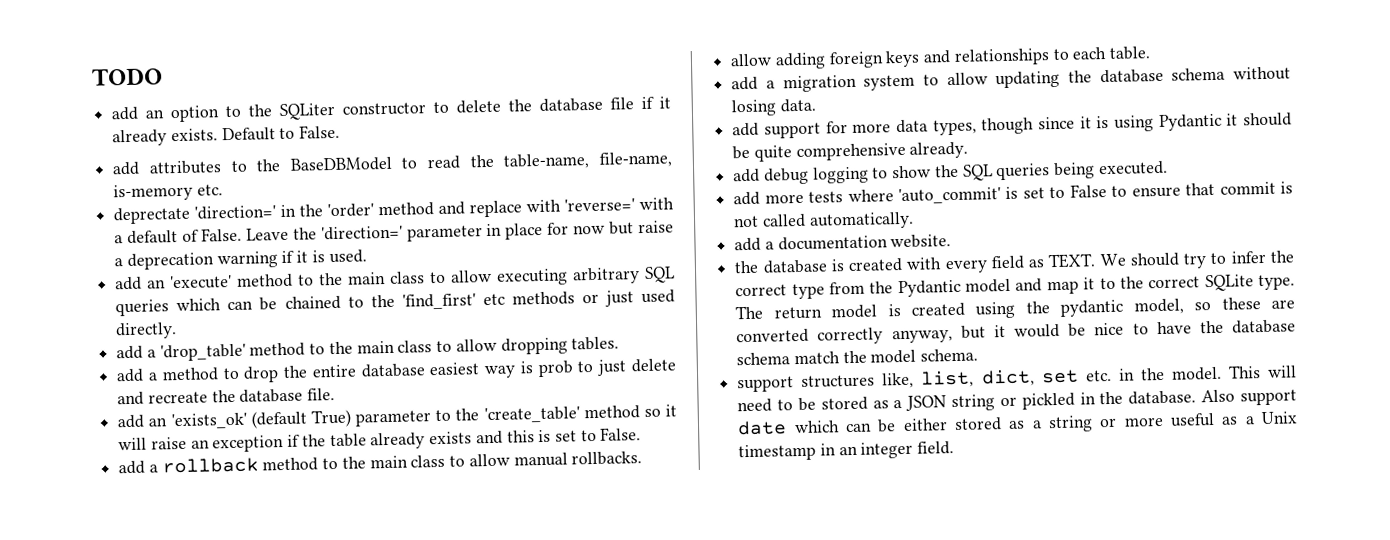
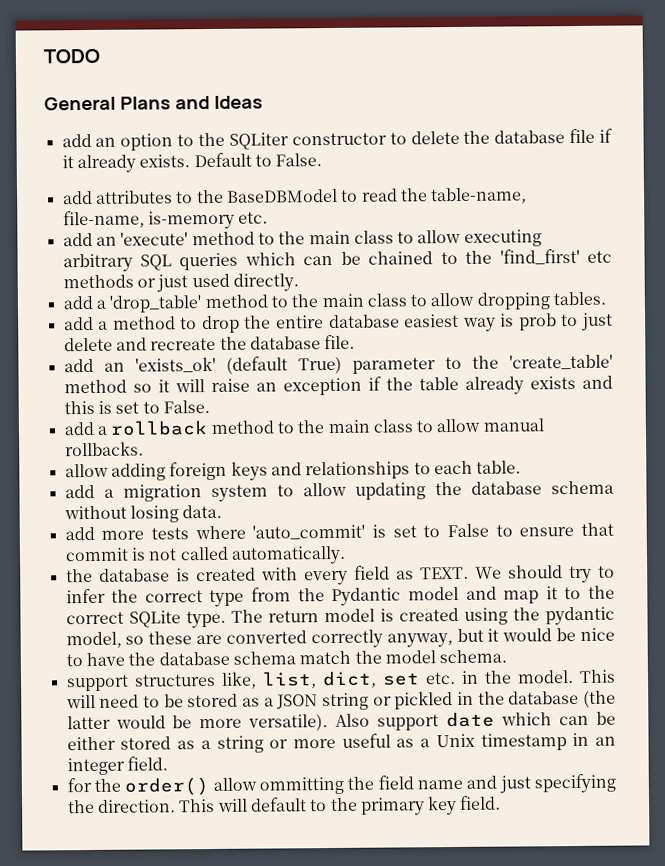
+ General Plans and Ideas
- deprectate 'direction=' in the 'order' method and replace with 'reverse=' with a default of False. Leave the 'direction=' parameter in place for now but raise a deprecation warning if it is used.
- add support for more data types, though since it is using Pydantic it should be quite comprehensive already.
- add debug logging to show the SQL queries being executed.
- add a documentation website.
- This will need to be stored as a JSON string or pickled in the database.
+ This will need to be stored as a JSON string or pickled in the database (the latter would be more versatile).
+ for the order() allow ommitting the field name and just specifying the direction. This will default to the primary key field.

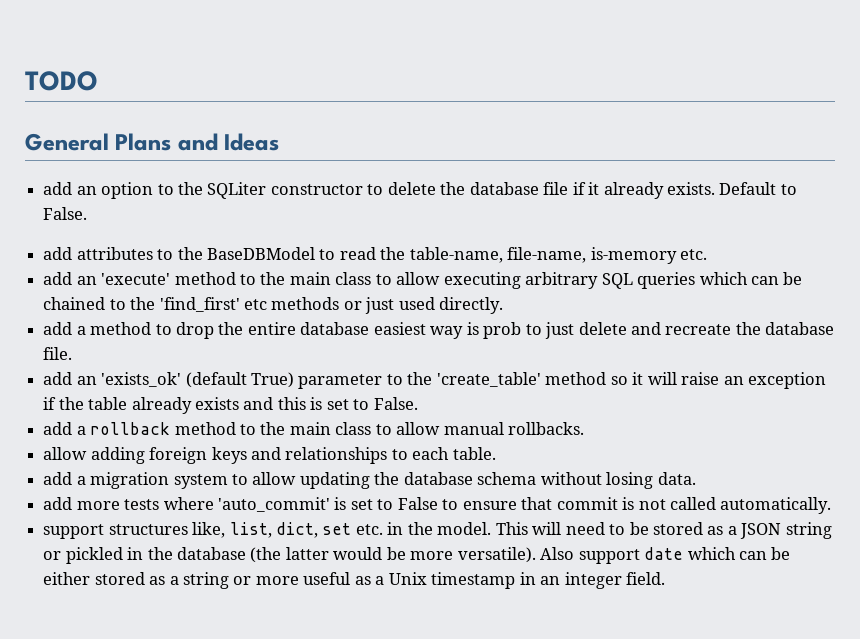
- add a 'drop_table' method to the main class to allow dropping tables.
- the database is created with every field as TEXT. We should try to infer the correct type from the Pydantic model and map it to the correct SQLite type. The return model is created using the pydantic model, so these are converted correctly anyway, but it would be nice to have the database schema match the model schema.
- for the order() allow ommitting the field name and just specifying the direction. This will default to the primary key field.

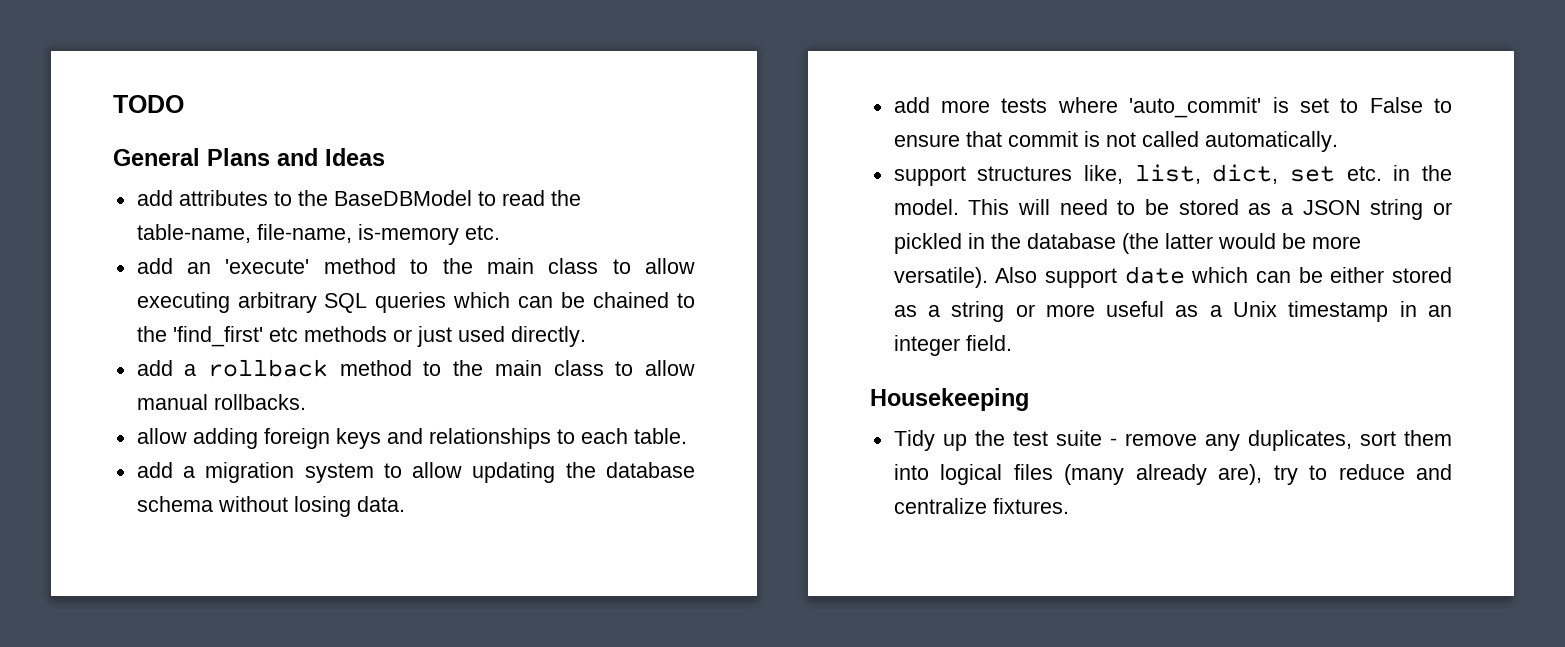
- add an option to the SQLiter constructor to delete the database file if it already exists. Default to False.
- add a method to drop the entire database easiest way is prob to just delete and recreate the database file.
- add an 'exists_ok' (default True) parameter to the 'create_table' method so it will raise an exception if the table already exists and this is set to False.
+ Housekeeping
+ Tidy up the test suite - remove any duplicates, sort them into logical files (many already are), try to reduce and centralize fixtures.

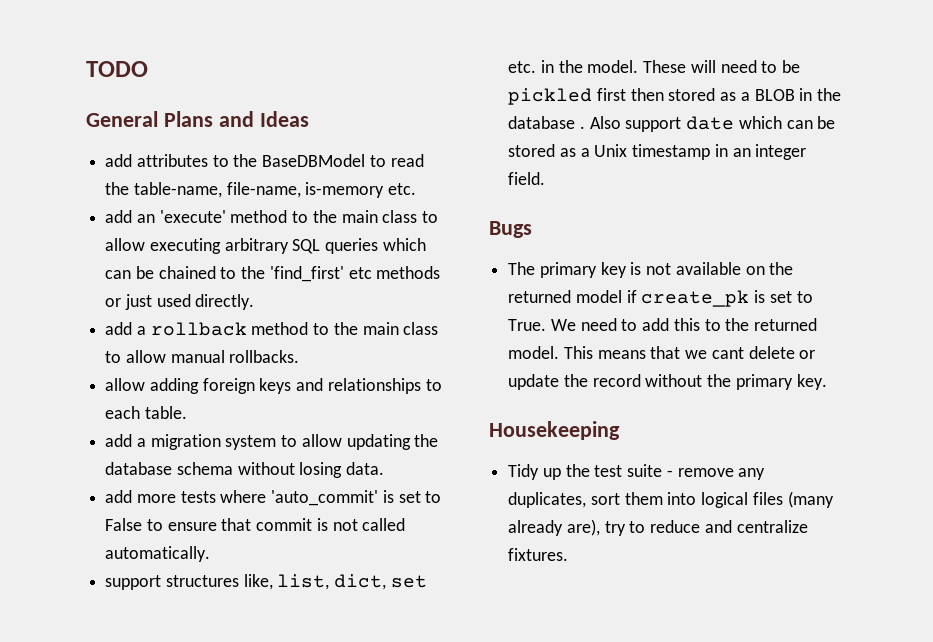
- This will need to be stored as a JSON string or pickled in the database (the latter would be more versatile).
+ These will need to be pickled first then stored as a BLOB in the database .
- Also support date which can be either stored as a string or more useful as a Unix timestamp in an integer field.
+ Also support date which can be stored as a Unix timestamp in an integer field.
+ Bugs
+ The primary key is not available on the returned model if create_pk is set to True. We need to add this to the returned model. This means that we cant delete or update the record without the primary key.

